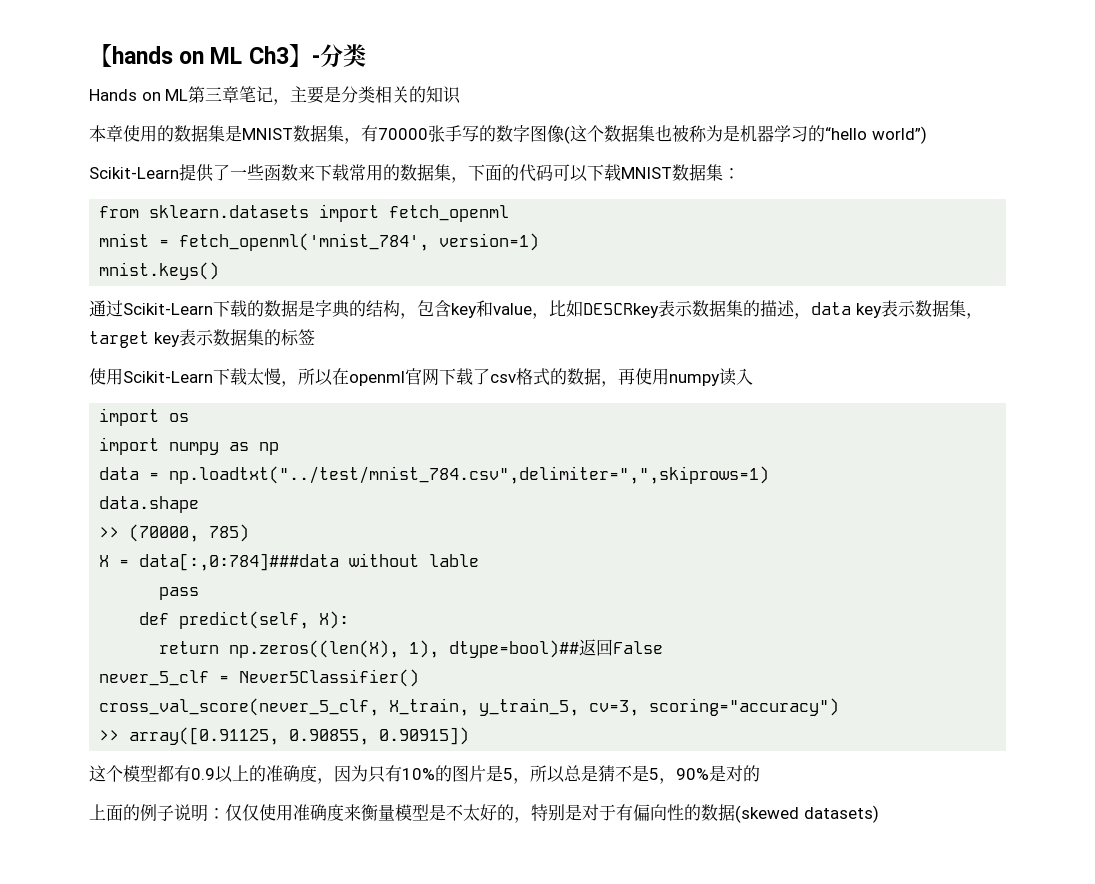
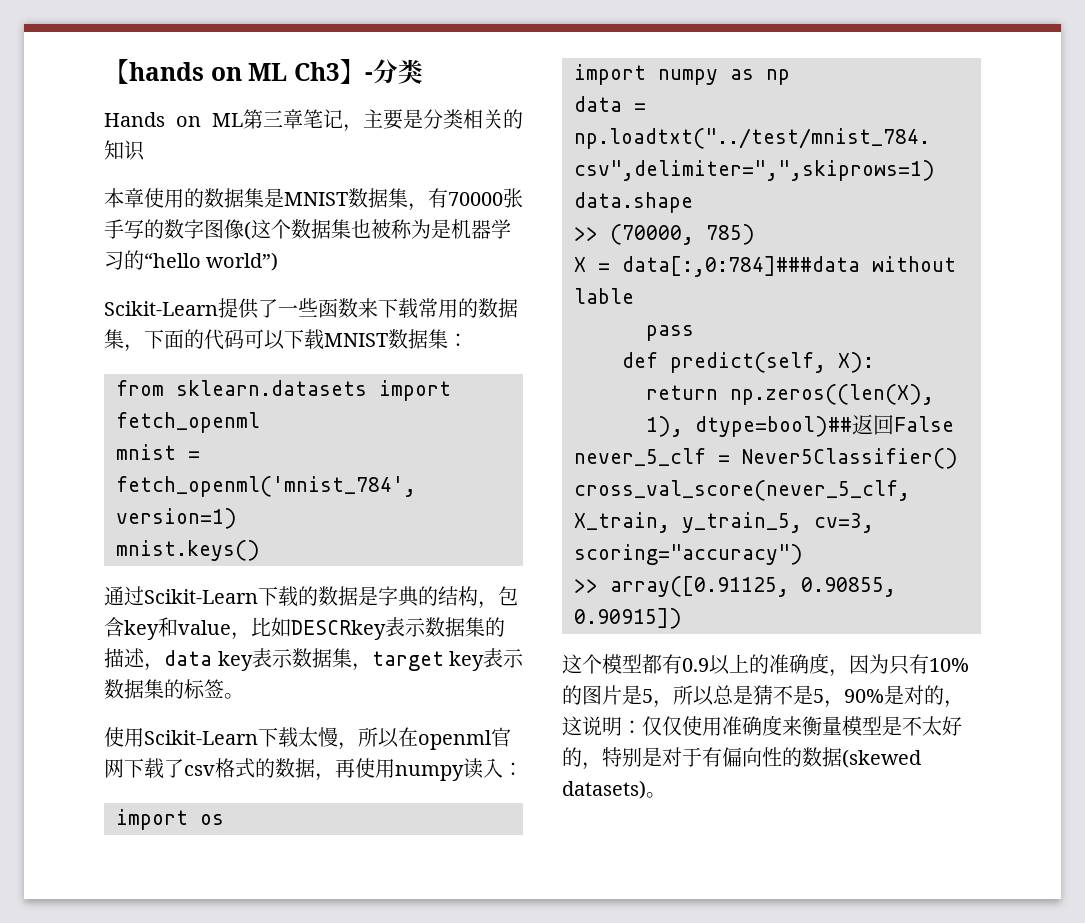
- 通过Scikit-Learn下载的数据是字典的结构，包含key和value，比如DESCRkey表示数据集的描述，data key表示数据集，target key表示数据集的标签
+ 通过Scikit-Learn下载的数据是字典的结构，包含key和value，比如DESCRkey表示数据集的描述，data key表示数据集，target key表示数据集的标签。
- 使用Scikit-Learn下载太慢，所以在openml官网下载了csv格式的数据，再使用numpy读入
+ 使用Scikit-Learn下载太慢，所以在openml官网下载了csv格式的数据，再使用numpy读入：
- 这个模型都有0.9以上的准确度，因为只有10%的图片是5，所以总是猜不是5，90%是对的
- 上面的例子说明：仅仅使用准确度来衡量模型是不太好的，特别是对于有偏向性的数据(skewed datasets)
+ 这个模型都有0.9以上的准确度，因为只有10%的图片是5，所以总是猜不是5，90%是对的，这说明：仅仅使用准确度来衡量模型是不太好的，特别是对于有偏向性的数据(skewed datasets)。

